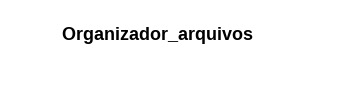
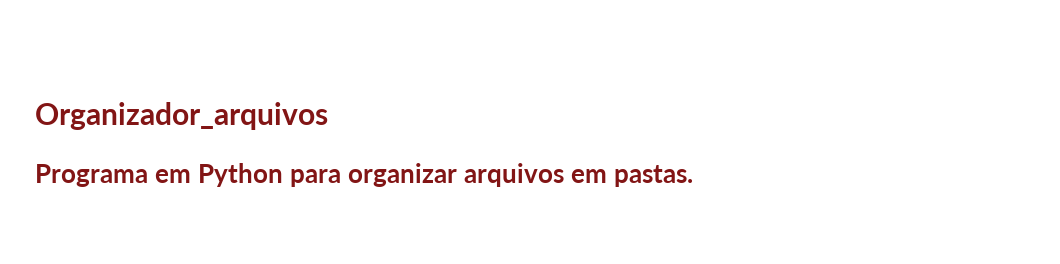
+ Programa em Python para organizar arquivos em pastas.

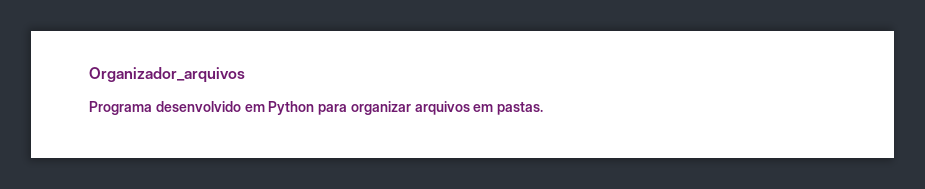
- Programa em Python para organizar arquivos em pastas.
+ Programa desenvolvido em Python para organizar arquivos em pastas.

